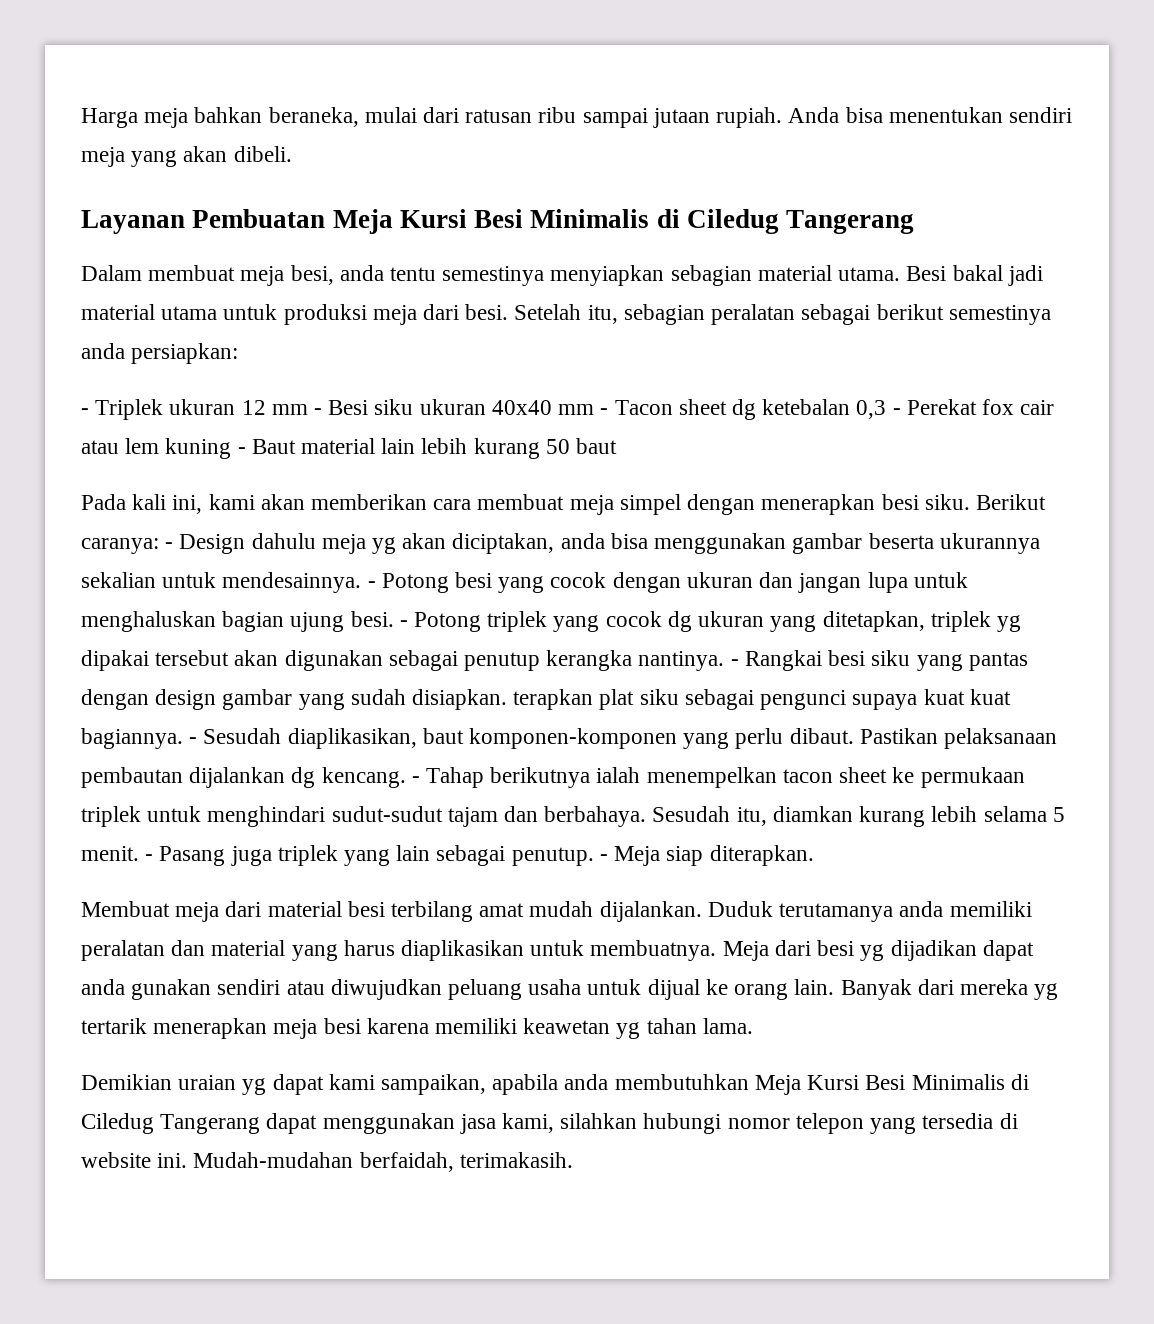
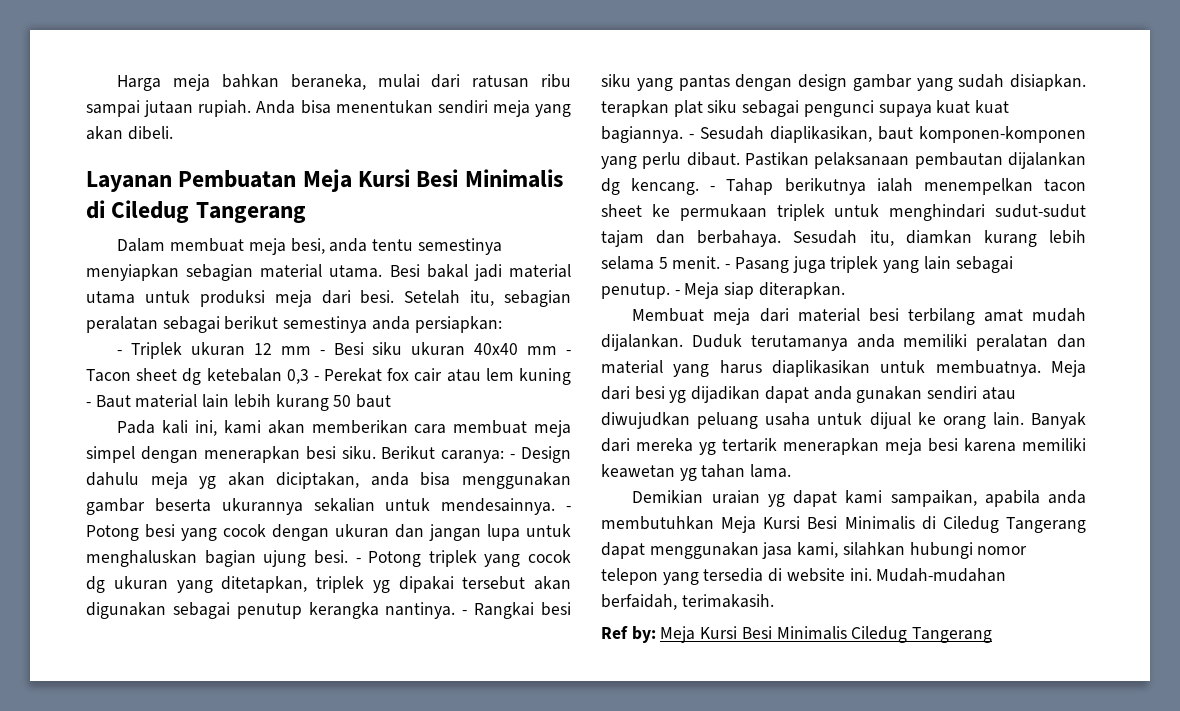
+ Ref by: Meja Kursi Besi Minimalis Ciledug Tangerang

